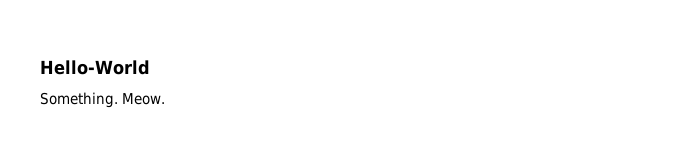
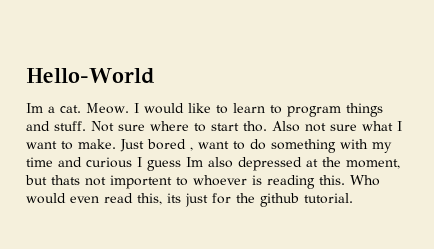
- Something. Meow.
+ Im a cat. Meow. I would like to learn to program things and stuff. Not sure where to start tho. Also not sure what I want to make. Just bored , want to do something with my time and curious I guess Im also depressed at the moment, but thats not importent to whoever is reading this. Who would even read this, its just for the github tutorial.

